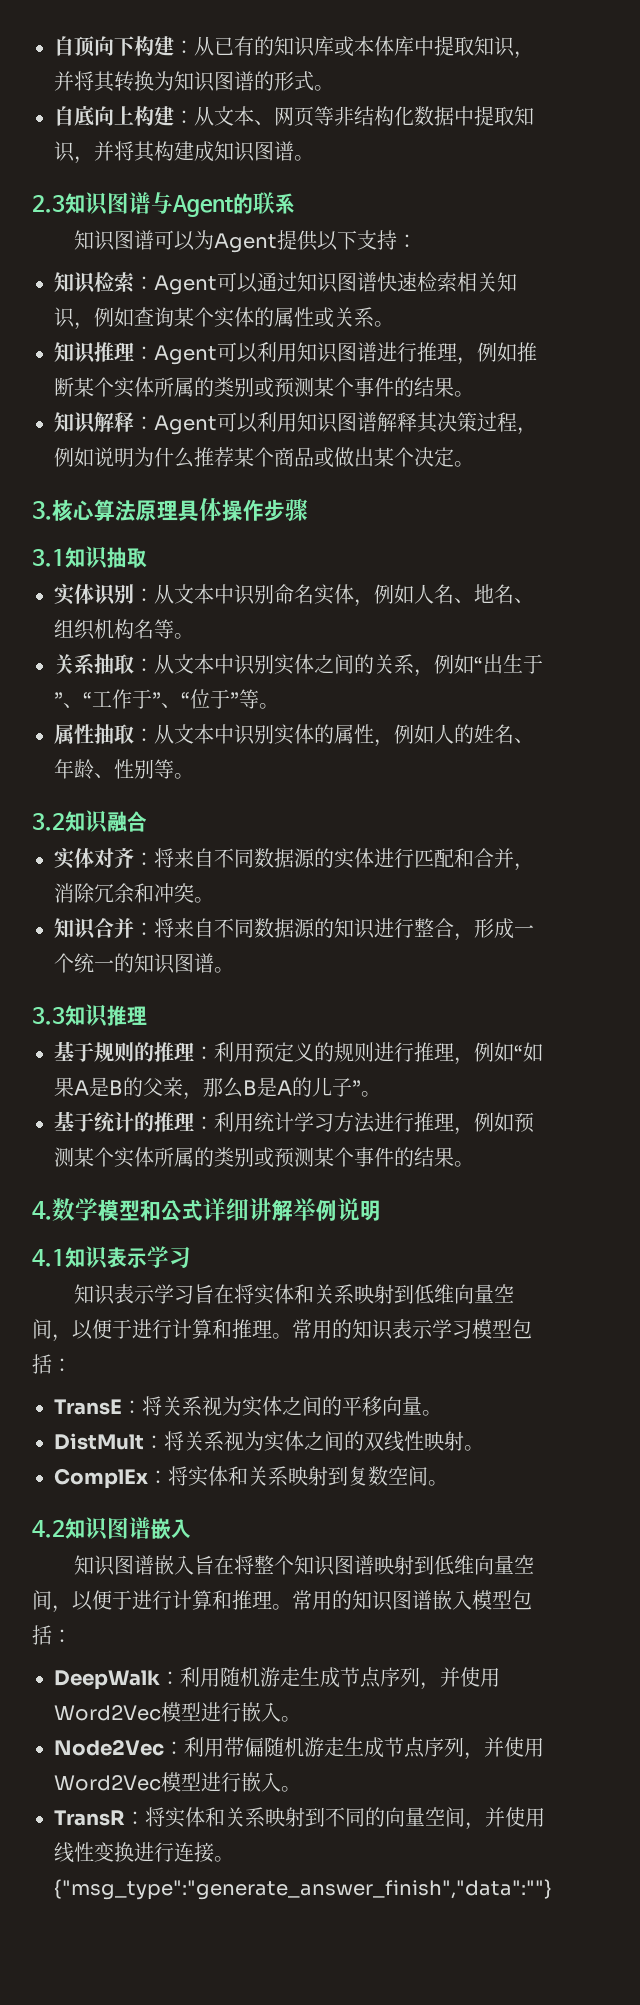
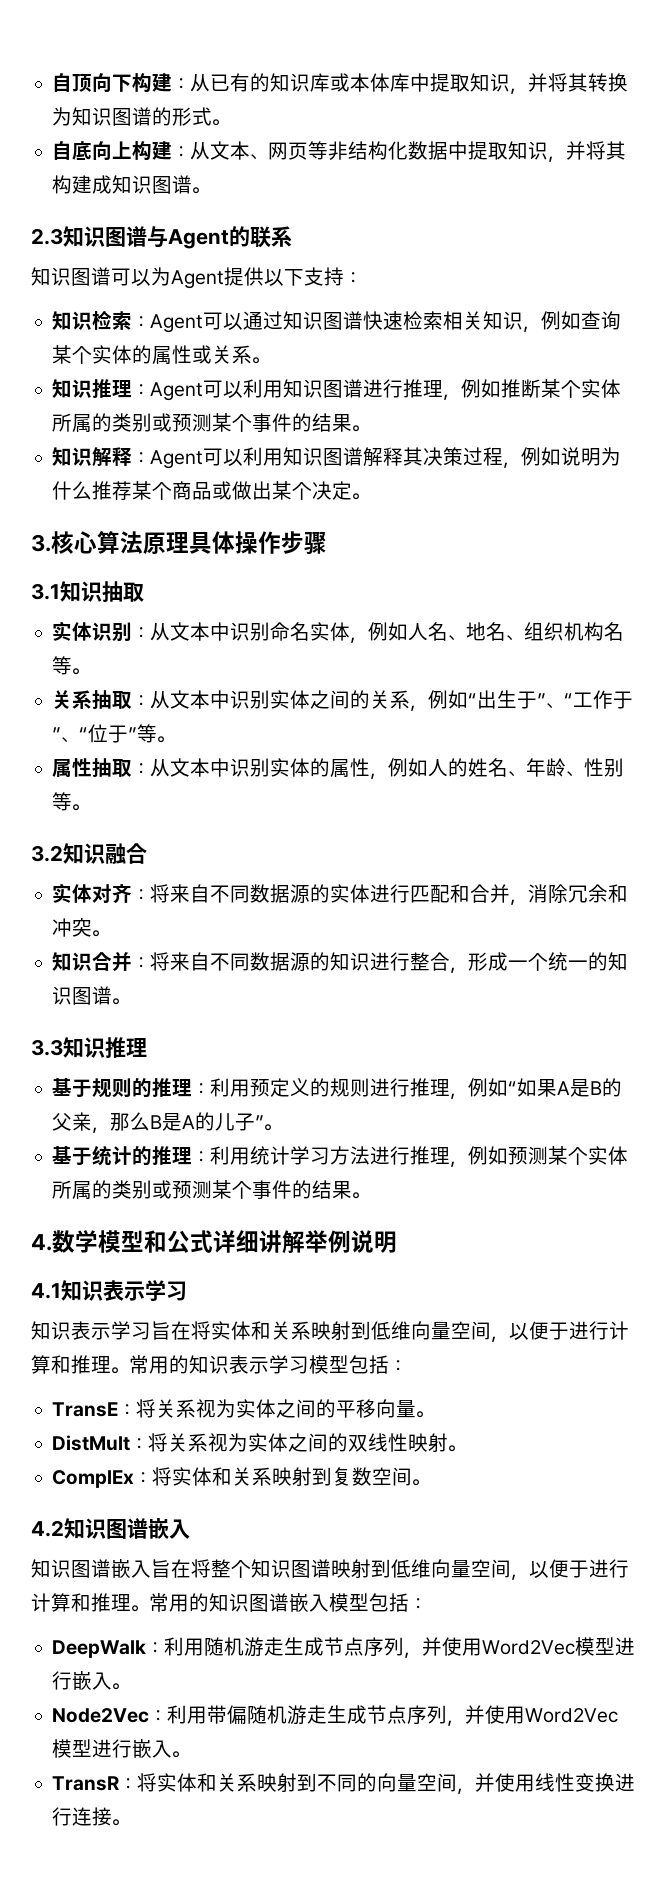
- {"msg_type":"generate_answer_finish","data":""}

